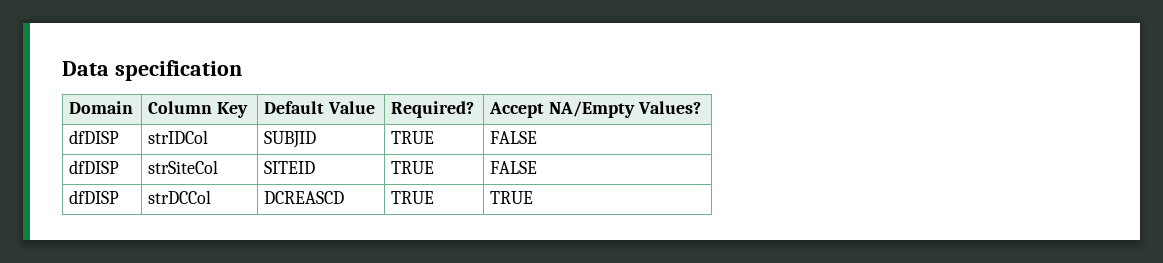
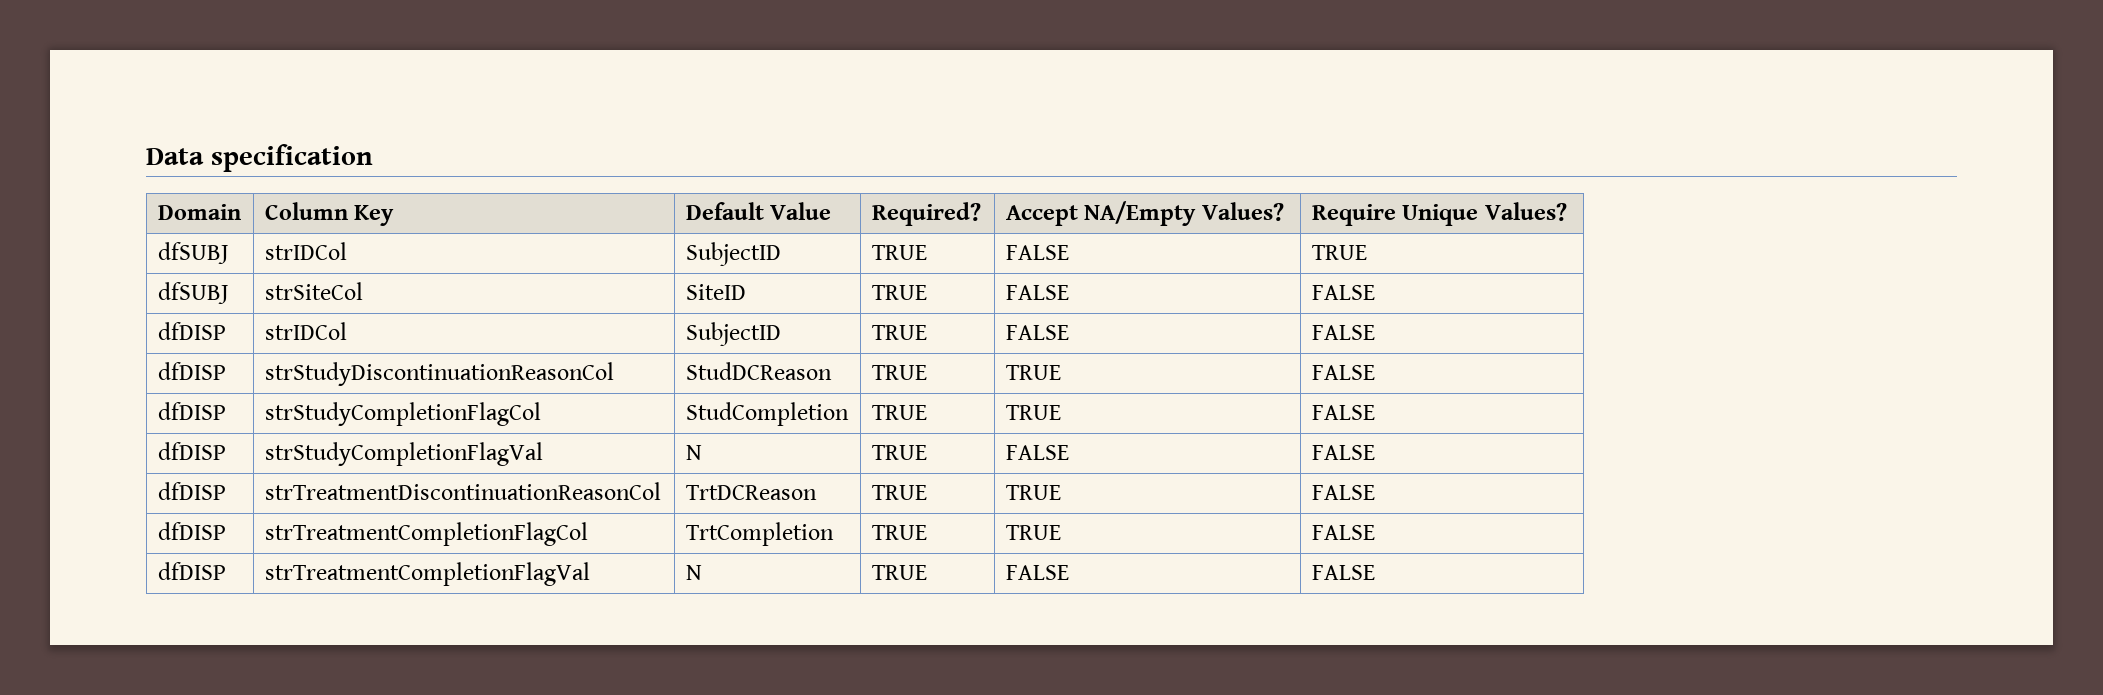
- Domain | Column Key | Default Value | Required? | Accept NA/Empty Values?
- dfDISP | strIDCol | SUBJID | TRUE | FALSE
- dfDISP | strSiteCol | SITEID | TRUE | FALSE
- dfDISP | strDCCol | DCREASCD | TRUE | TRUE
+ Domain | Column Key | Default Value | Required? | Accept NA/Empty Values? | Require Unique Values?
+ dfSUBJ | strIDCol | SubjectID | TRUE | FALSE | TRUE
+ dfSUBJ | strSiteCol | SiteID | TRUE | FALSE | FALSE
+ dfDISP | strIDCol | SubjectID | TRUE | FALSE | FALSE
+ dfDISP | strStudyDiscontinuationReasonCol | StudDCReason | TRUE | TRUE | FALSE
+ dfDISP | strStudyCompletionFlagCol | StudCompletion | TRUE | TRUE | FALSE
+ dfDISP | strStudyCompletionFlagVal | N | TRUE | FALSE | FALSE
+ dfDISP | strTreatmentDiscontinuationReasonCol | TrtDCReason | TRUE | TRUE | FALSE
+ dfDISP | strTreatmentCompletionFlagCol | TrtCompletion | TRUE | TRUE | FALSE
+ dfDISP | strTreatmentCompletionFlagVal | N | TRUE | FALSE | FALSE

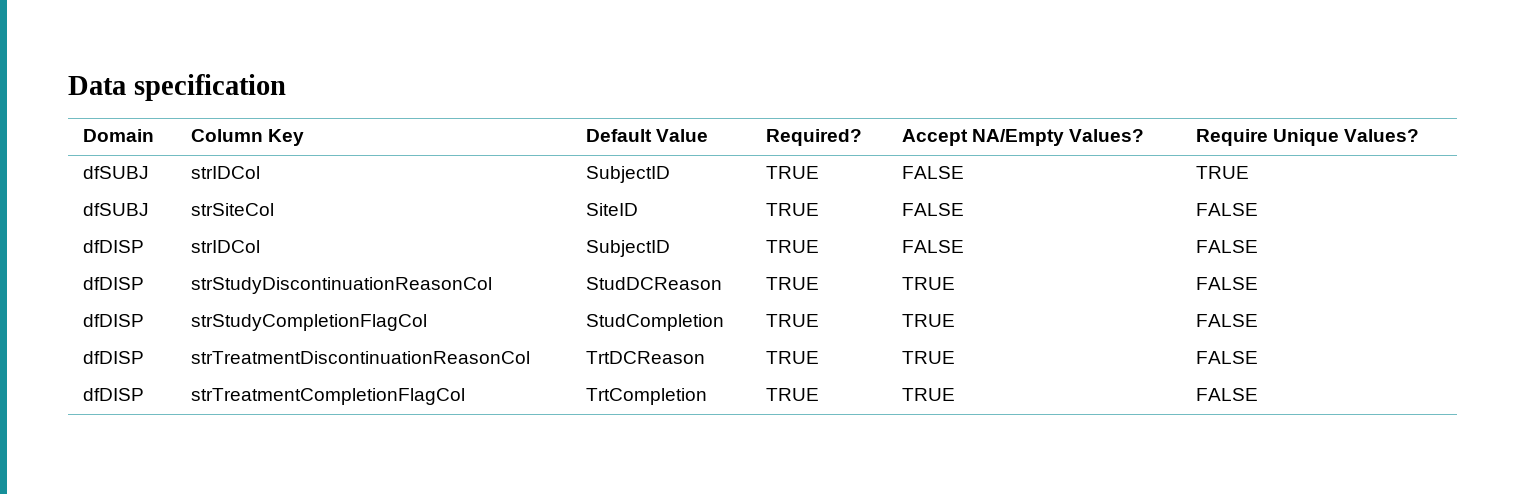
- dfDISP | strStudyCompletionFlagVal | N | TRUE | FALSE | FALSE
- dfDISP | strTreatmentCompletionFlagVal | N | TRUE | FALSE | FALSE

